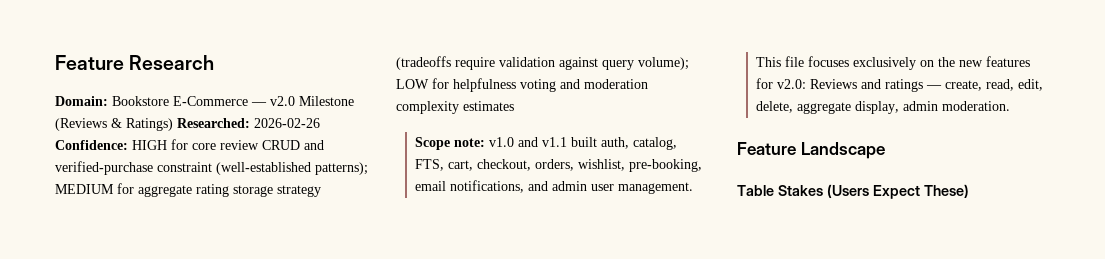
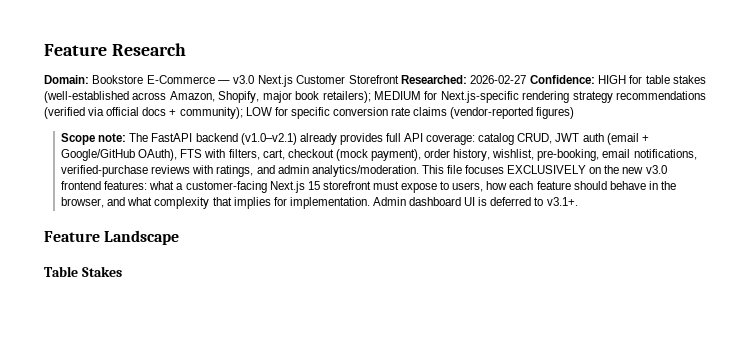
- Domain: Bookstore E-Commerce — v2.0 Milestone (Reviews & Ratings) Researched: 2026-02-26 Confidence: HIGH for core review CRUD and verified-purchase constraint (well-established patterns); MEDIUM for aggregate rating storage strategy (tradeoffs require validation against query volume); LOW for helpfulness voting and moderation complexity estimates
- Scope note: v1.0 and v1.1 built auth, catalog, FTS, cart, checkout, orders, wishlist, pre-booking, email notifications, and admin user management.
+ Domain: Bookstore E-Commerce — v3.0 Next.js Customer Storefront Researched: 2026-02-27 Confidence: HIGH for table stakes (well-established across Amazon, Shopify, major book retailers); MEDIUM for Next.js-specific rendering strategy recommendations (verified via official docs + community); LOW for specific conversion rate claims (vendor-reported figures)
+ Scope note: The FastAPI backend (v1.0–v2.1) already provides full API coverage: catalog CRUD, JWT auth (email + Google/GitHub OAuth), FTS with filters, cart, checkout (mock payment), order history, wishlist, pre-booking, email notifications, verified-purchase reviews with ratings, and admin analytics/moderation.
- This file focuses exclusively on the new features for v2.0: Reviews and ratings — create, read, edit, delete, aggregate display, admin moderation.
+ This file focuses EXCLUSIVELY on the new v3.0 frontend features: what a customer-facing Next.js 15 storefront must expose to users, how each feature should behave in the browser, and what complexity that implies for implementation. Admin dashboard UI is deferred to v3.1+.
- Table Stakes (Users Expect These)
+ Table Stakes

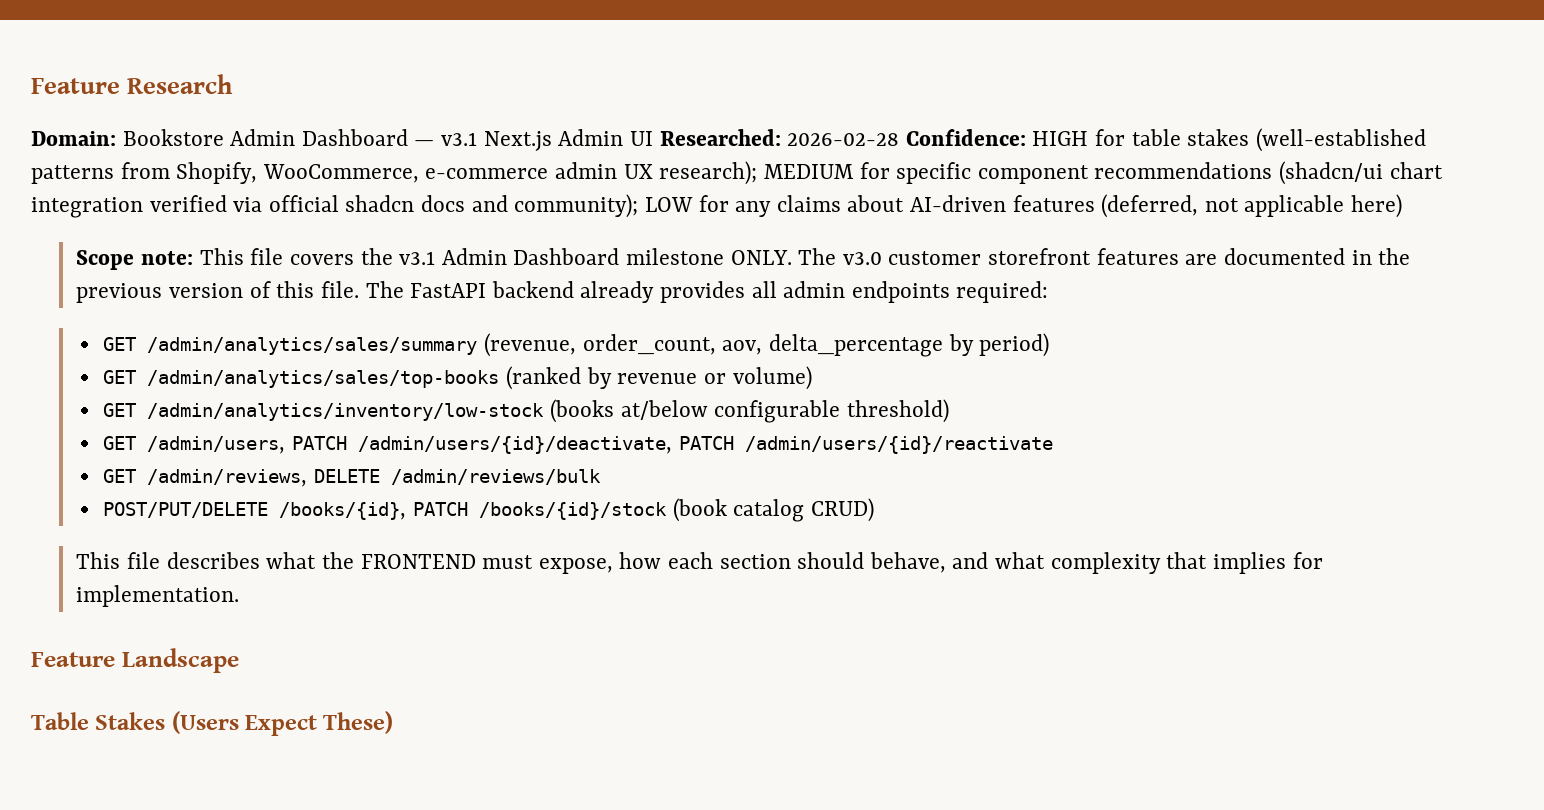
- Domain: Bookstore E-Commerce — v3.0 Next.js Customer Storefront Researched: 2026-02-27 Confidence: HIGH for table stakes (well-established across Amazon, Shopify, major book retailers); MEDIUM for Next.js-specific rendering strategy recommendations (verified via official docs + community); LOW for specific conversion rate claims (vendor-reported figures)
- Scope note: The FastAPI backend (v1.0–v2.1) already provides full API coverage: catalog CRUD, JWT auth (email + Google/GitHub OAuth), FTS with filters, cart, checkout (mock payment), order history, wishlist, pre-booking, email notifications, verified-purchase reviews with ratings, and admin analytics/moderation. This file focuses EXCLUSIVELY on the new v3.0 frontend features: what a customer-facing Next.js 15 storefront must expose to users, how each feature should behave in the browser, and what complexity that implies for implementation. Admin dashboard UI is deferred to v3.1+.
+ Domain: Bookstore Admin Dashboard — v3.1 Next.js Admin UI Researched: 2026-02-28 Confidence: HIGH for table stakes (well-established patterns from Shopify, WooCommerce, e-commerce admin UX research); MEDIUM for specific component recommendations (shadcn/ui chart integration verified via official shadcn docs and community); LOW for any claims about AI-driven features (deferred, not applicable here)
+ Scope note: This file covers the v3.1 Admin Dashboard milestone ONLY. The v3.0 customer storefront features are documented in the previous version of this file. The FastAPI backend already provides all admin endpoints required:
+ GET /admin/analytics/sales/summary (revenue, order_count, aov, delta_percentage by period)
+ GET /admin/analytics/sales/top-books (ranked by revenue or volume)
+ GET /admin/analytics/inventory/low-stock (books at/below configurable threshold)
+ GET /admin/users, PATCH /admin/users/{id}/deactivate, PATCH /admin/users/{id}/reactivate
+ GET /admin/reviews, DELETE /admin/reviews/bulk
+ POST/PUT/DELETE /books/{id}, PATCH /books/{id}/stock (book catalog CRUD)
+ This file describes what the FRONTEND must expose, how each section should behave, and what complexity that implies for implementation.
- Table Stakes
+ Table Stakes (Users Expect These)

